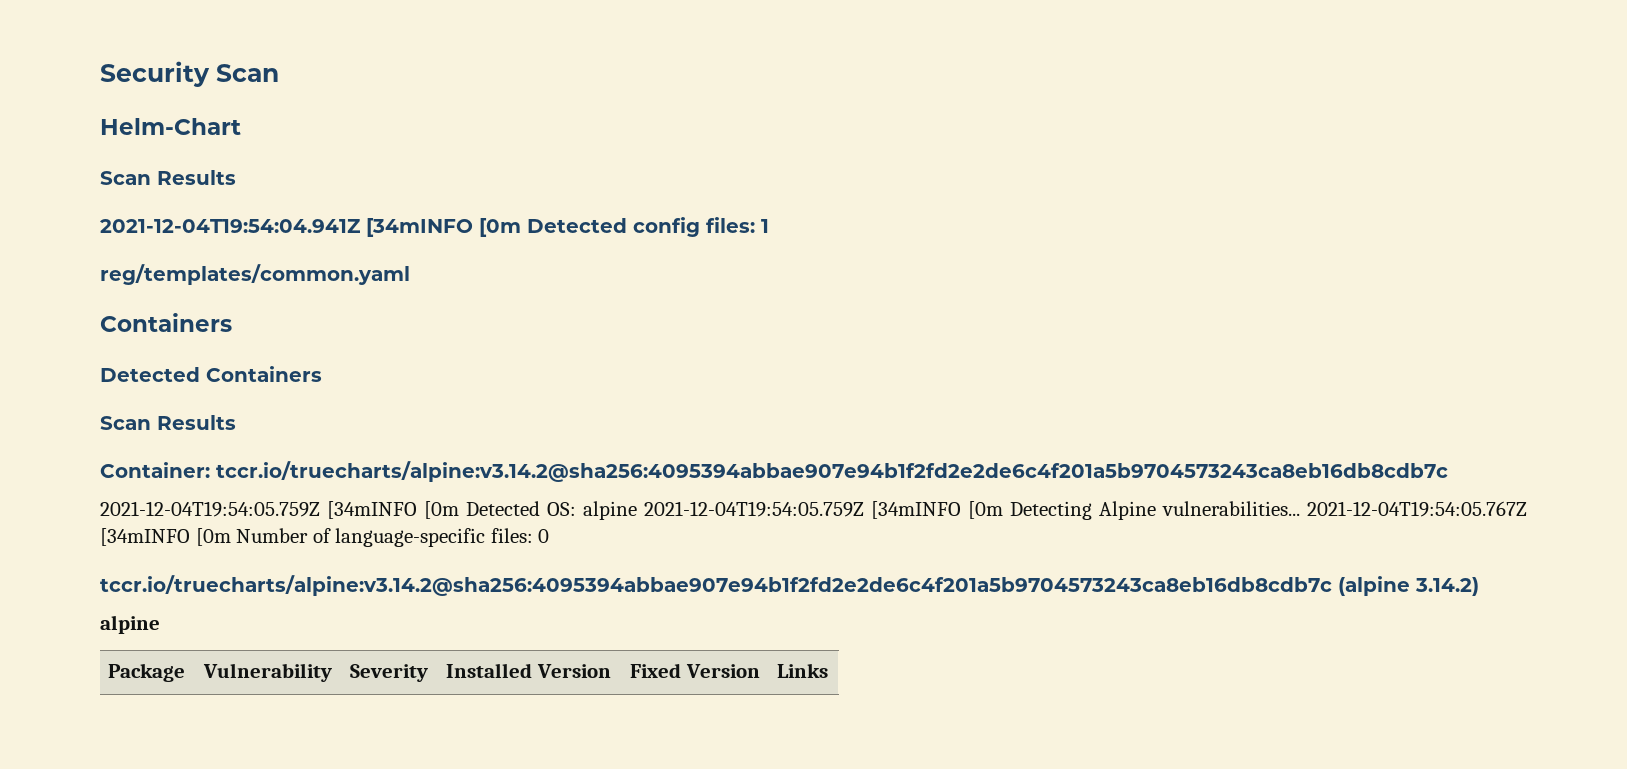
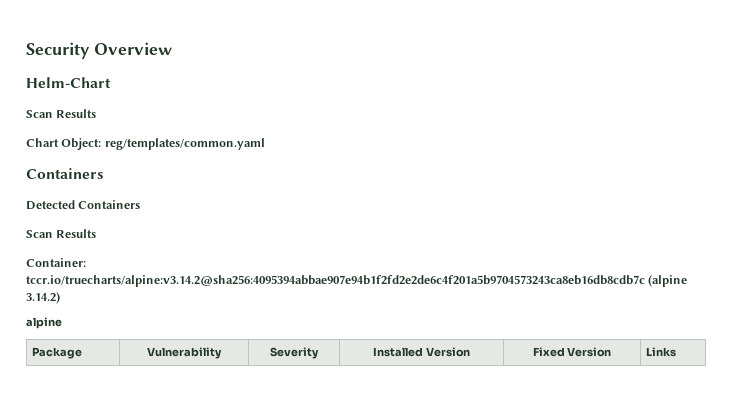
- Security Scan
+ Security Overview
- 2021-12-04T19:54:04.941Z [34mINFO [0m Detected config files: 1
- reg/templates/common.yaml
+ Chart Object: reg/templates/common.yaml
- Container: tccr.io/truecharts/alpine:v3.14.2@sha256:4095394abbae907e94b1f2fd2e2de6c4f201a5b9704573243ca8eb16db8cdb7c
- 2021-12-04T19:54:05.759Z [34mINFO [0m Detected OS: alpine 2021-12-04T19:54:05.759Z [34mINFO [0m Detecting Alpine vulnerabilities... 2021-12-04T19:54:05.767Z [34mINFO [0m Number of language-specific files: 0
- tccr.io/truecharts/alpine:v3.14.2@sha256:4095394abbae907e94b1f2fd2e2de6c4f201a5b9704573243ca8eb16db8cdb7c (alpine 3.14.2)
+ Container: tccr.io/truecharts/alpine:v3.14.2@sha256:4095394abbae907e94b1f2fd2e2de6c4f201a5b9704573243ca8eb16db8cdb7c (alpine 3.14.2)

